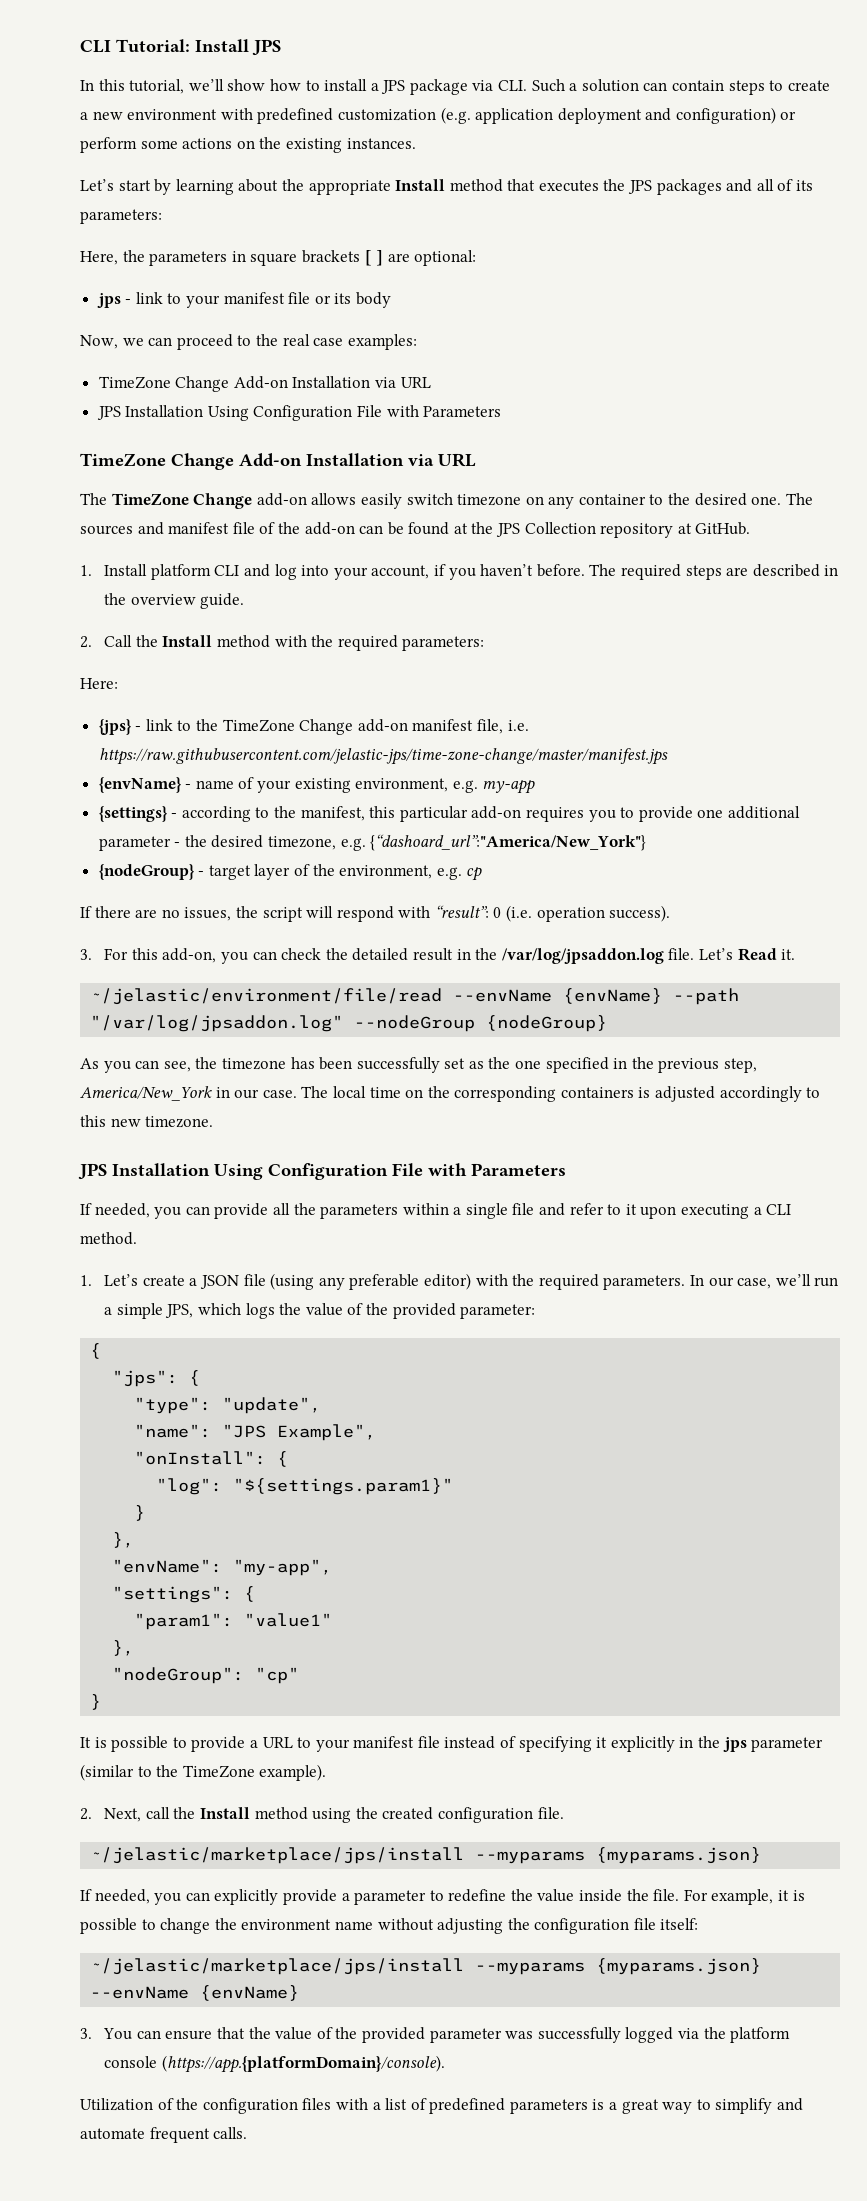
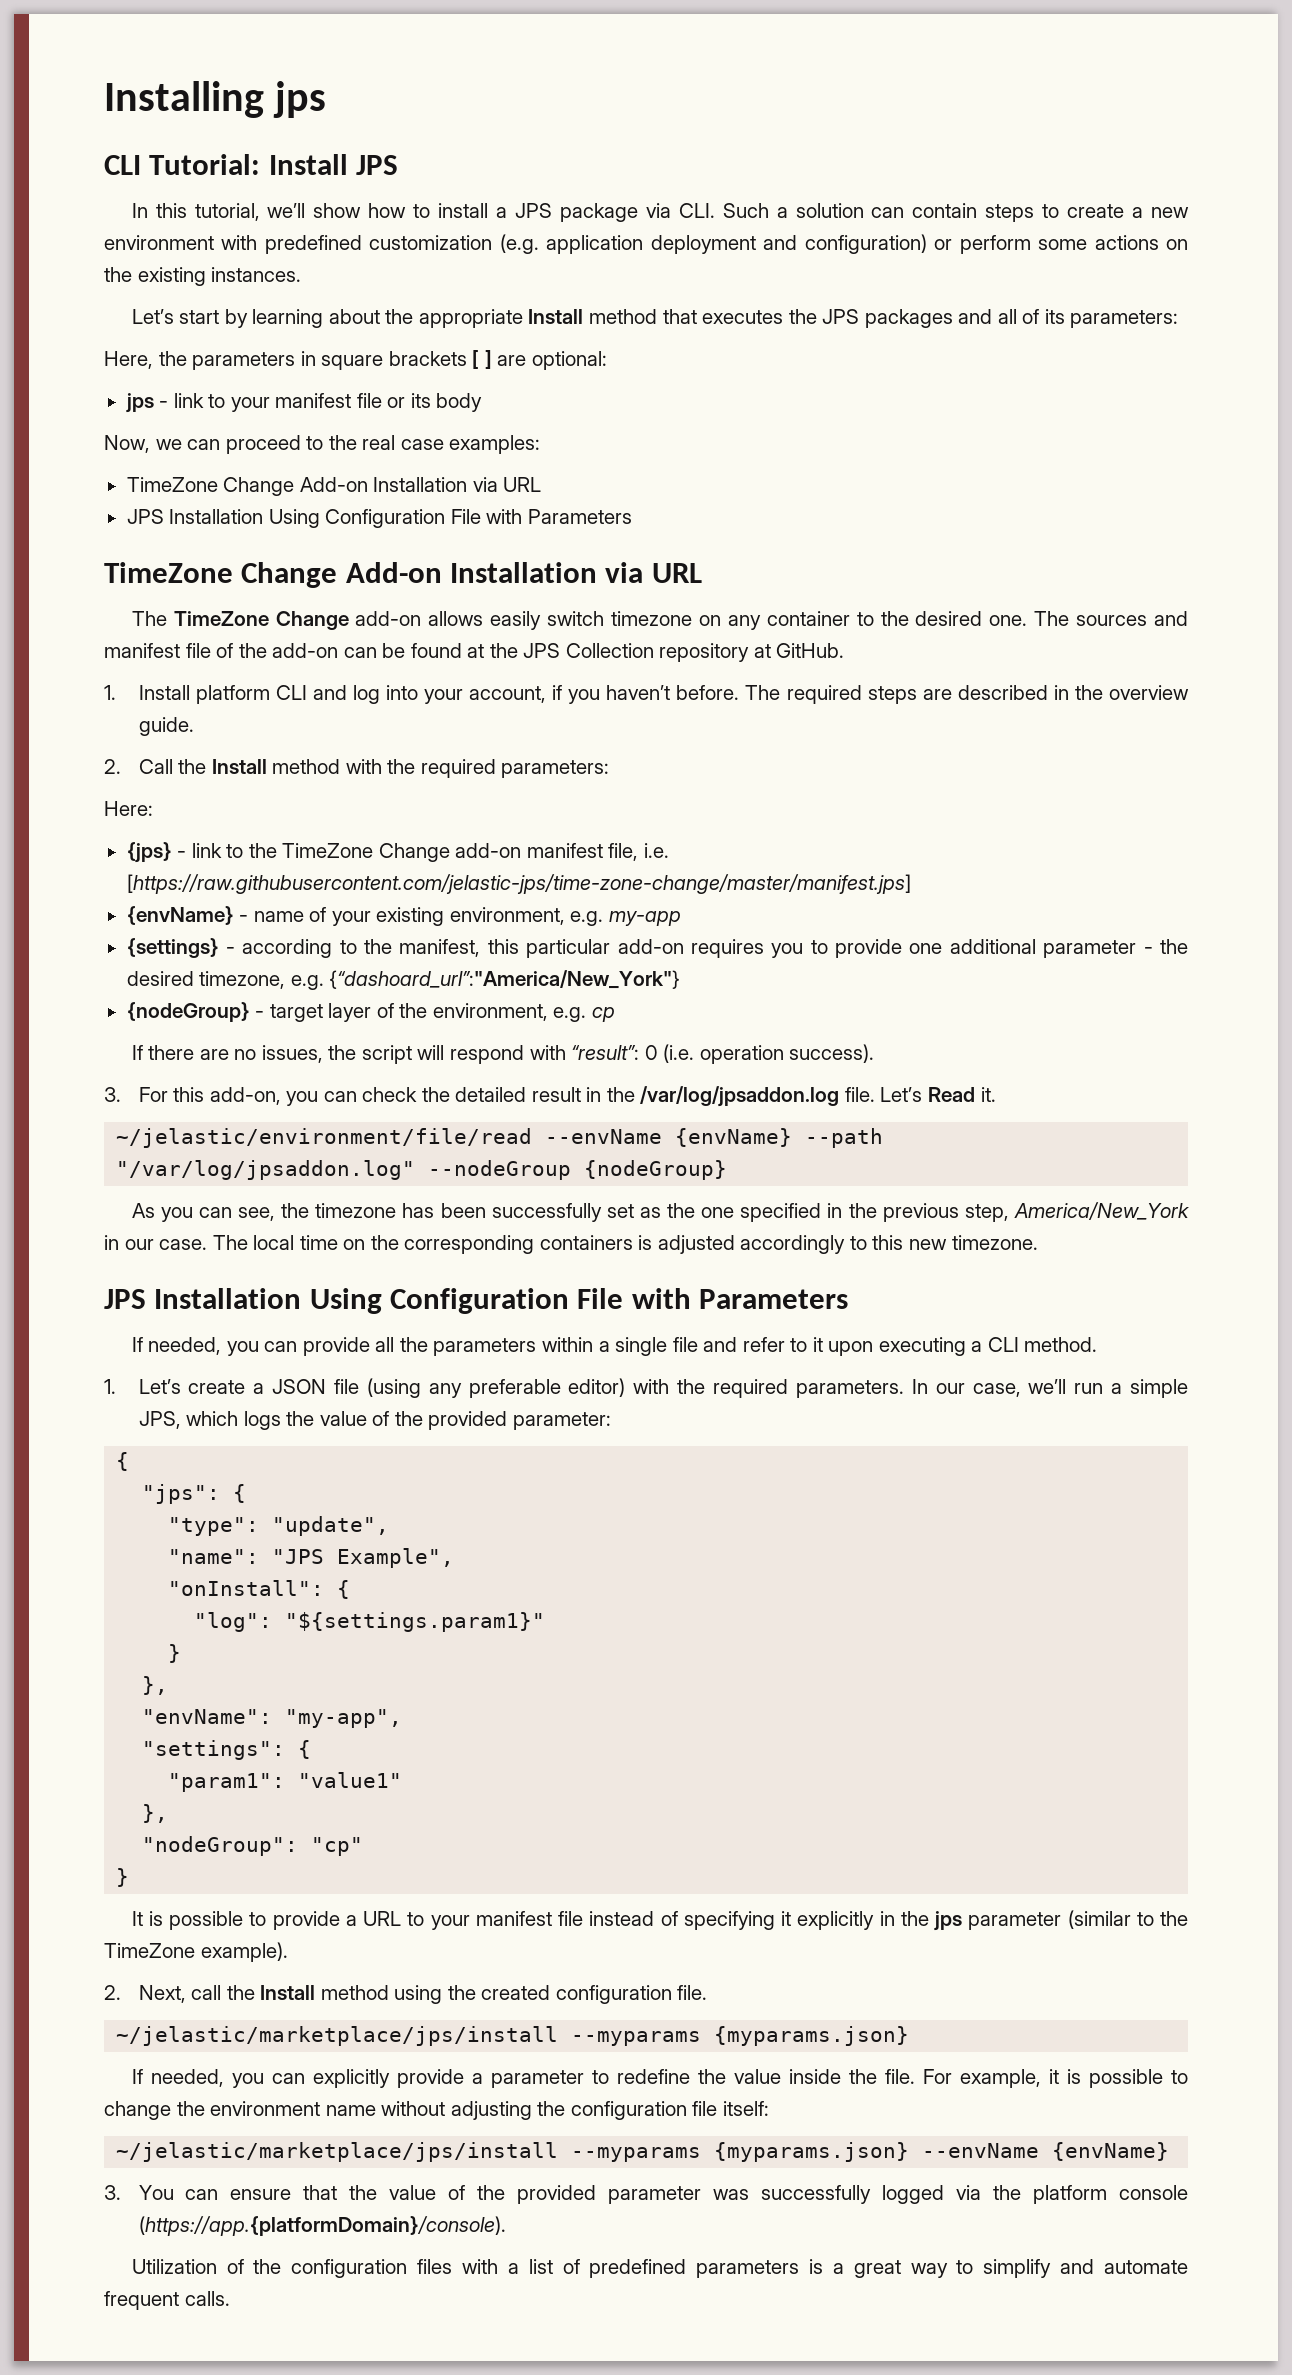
+ Installing jps
- {jps} - link to the TimeZone Change add-on manifest file, i.e. https://raw.githubusercontent.com/jelastic-jps/time-zone-change/master/manifest.jps
+ {jps} - link to the TimeZone Change add-on manifest file, i.e. [https://raw.githubusercontent.com/jelastic-jps/time-zone-change/master/manifest.jps]

